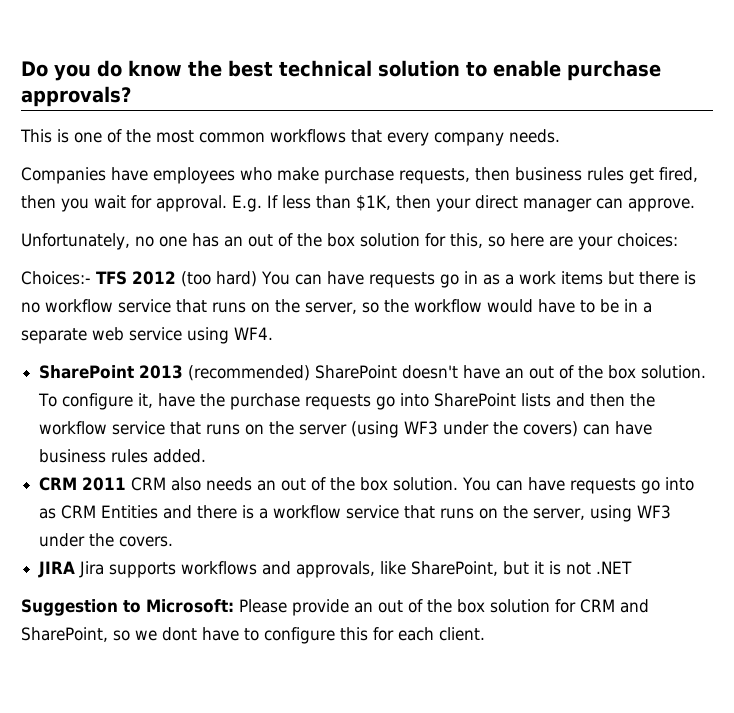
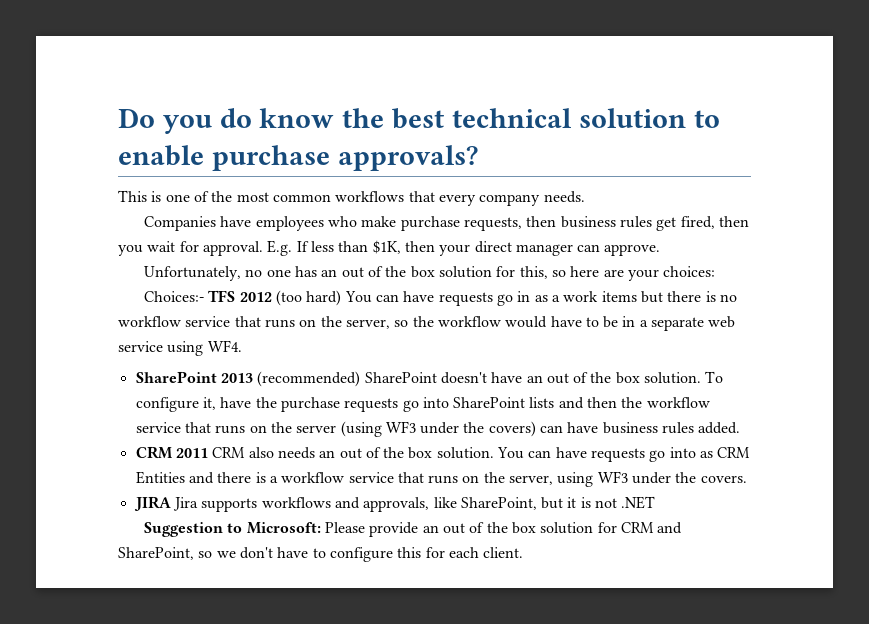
- Suggestion to Microsoft: Please provide an out of the box solution for CRM and SharePoint, so we dont have to configure this for each client.
+ Suggestion to Microsoft: Please provide an out of the box solution for CRM and SharePoint, so we don't have to configure this for each client.

